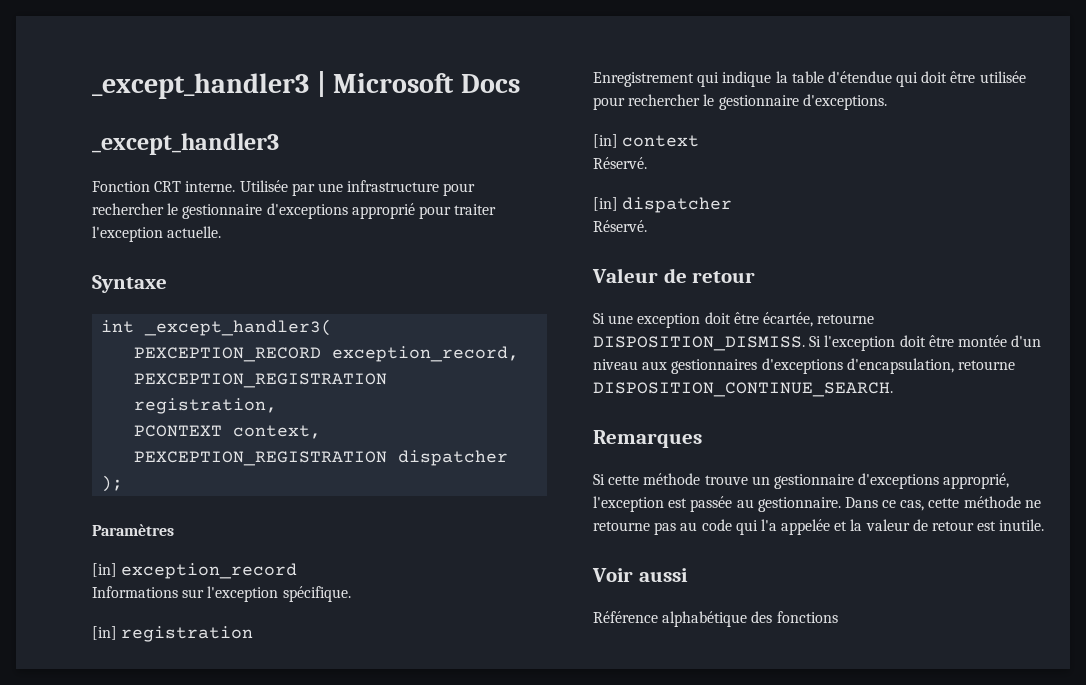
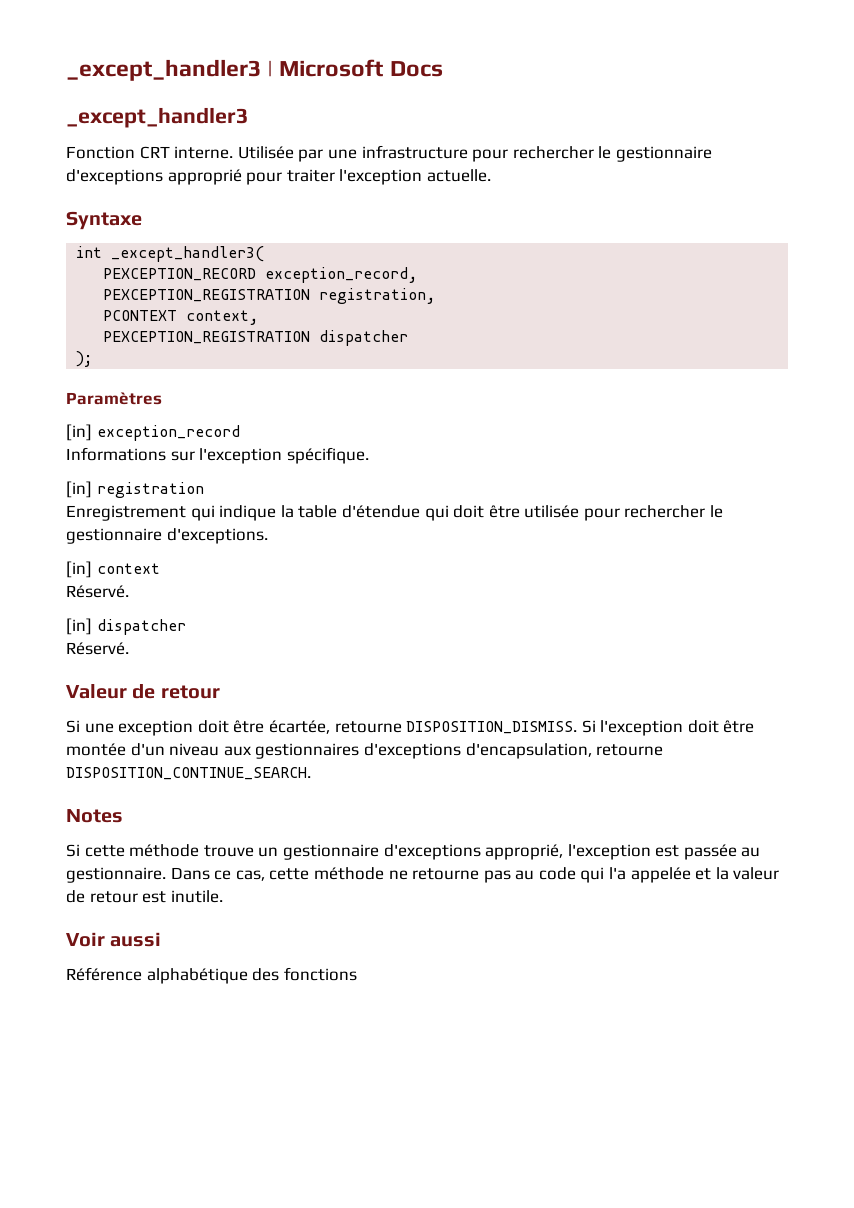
- Remarques
+ Notes

